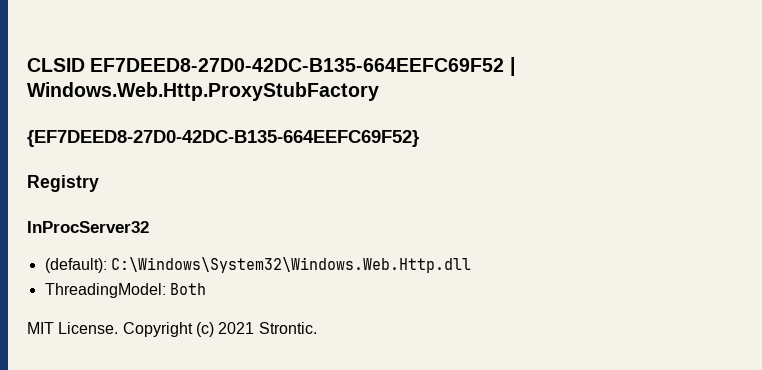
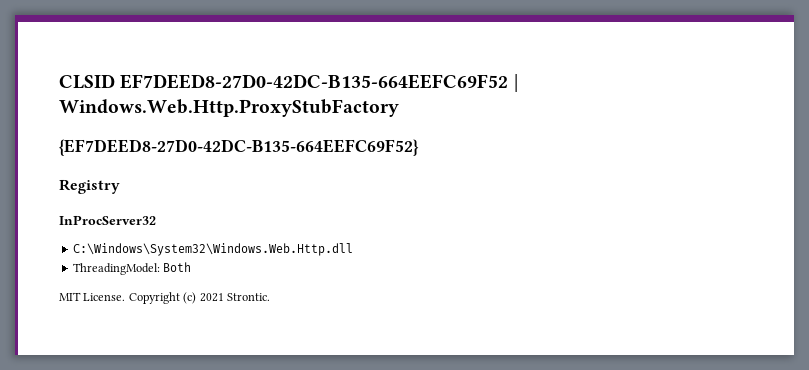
- (default): C:\Windows\System32\Windows.Web.Http.dll
+ C:\Windows\System32\Windows.Web.Http.dll

